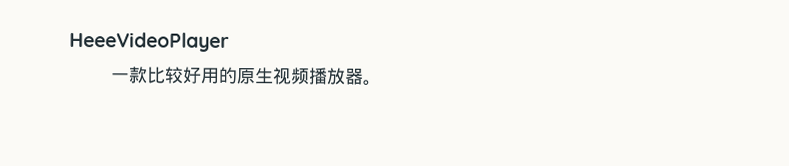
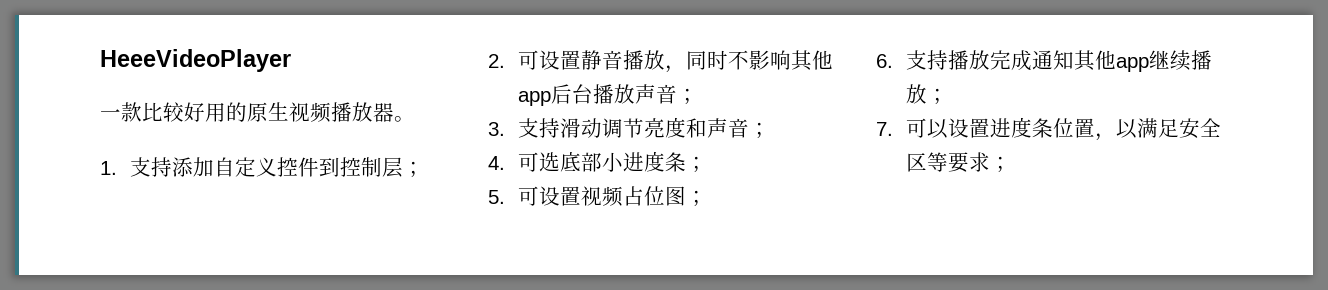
+ 1.支持添加自定义控件到控制层；
+ 2.可设置静音播放，同时不影响其他app后台播放声音；
+ 3.支持滑动调节亮度和声音；
+ 4.可选底部小进度条；
+ 5.可设置视频占位图；
+ 6.支持播放完成通知其他app继续播放；
+ 7.可以设置进度条位置，以满足安全区等要求；

